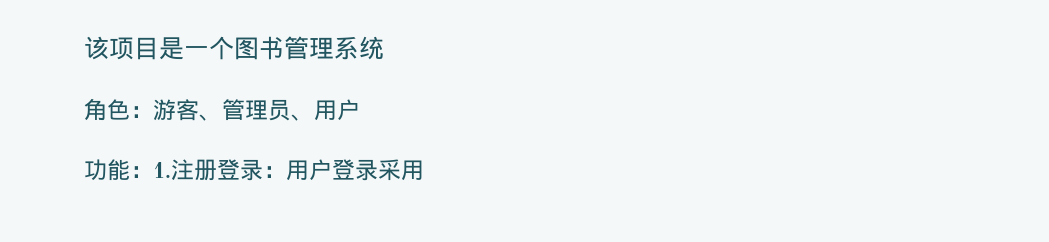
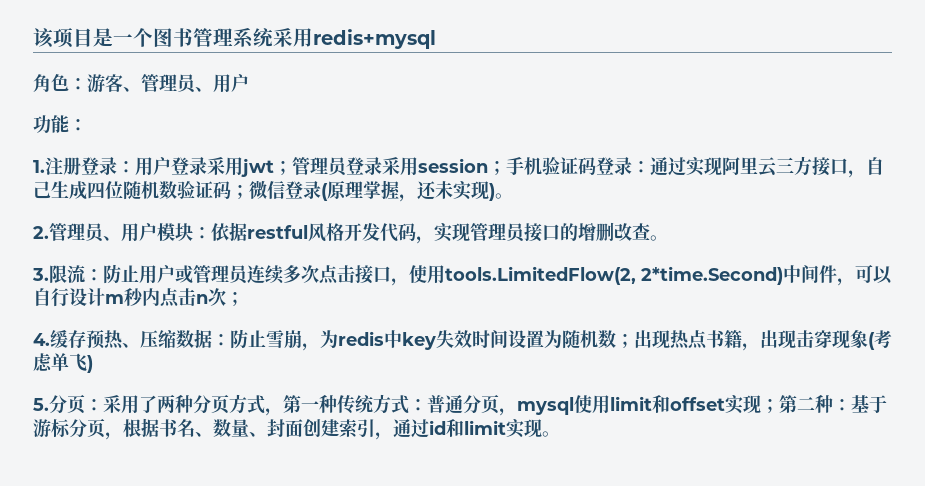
- 该项目是一个图书管理系统
+ 该项目是一个图书管理系统采用redis+mysql
- 功能：1.注册登录：用户登录采用
+ 功能：
+ 1.注册登录：用户登录采用jwt；管理员登录采用session；手机验证码登录：通过实现阿里云三方接口，自己生成四位随机数验证码；微信登录(原理掌握，还未实现)。
+ 2.管理员、用户模块：依据restful风格开发代码，实现管理员接口的增删改查。
+ 3.限流：防止用户或管理员连续多次点击接口，使用tools.LimitedFlow(2, 2*time.Second)中间件，可以自行设计m秒内点击n次；
+ 4.缓存预热、压缩数据：防止雪崩，为redis中key失效时间设置为随机数；出现热点书籍，出现击穿现象(考虑单飞)
+ 5.分页：采用了两种分页方式，第一种传统方式：普通分页，mysql使用limit和offset实现；第二种：基于游标分页，根据书名、数量、封面创建索引，通过id和limit实现。

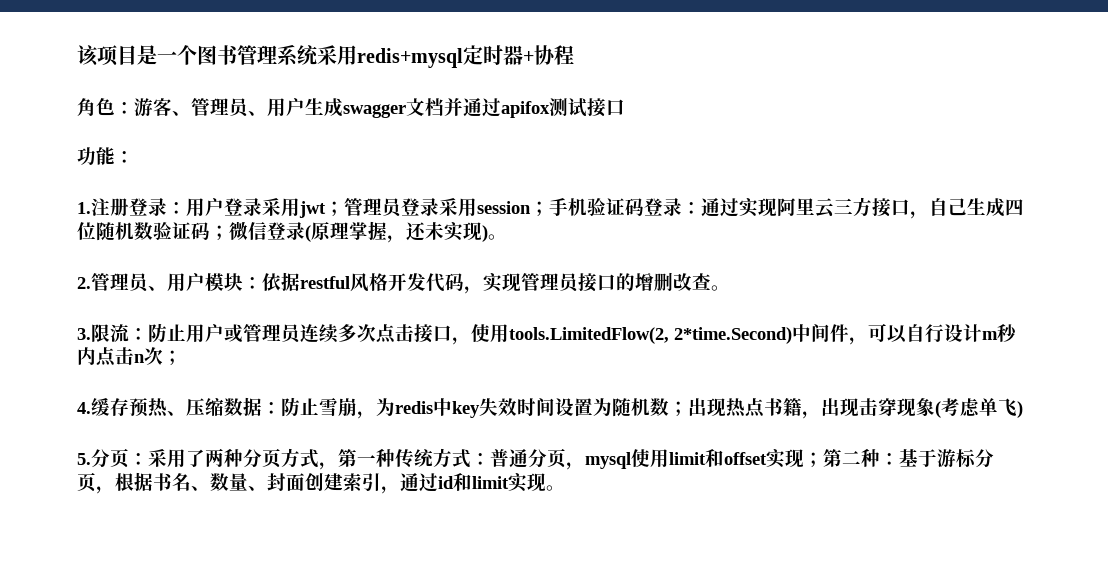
- 该项目是一个图书管理系统采用redis+mysql
+ 该项目是一个图书管理系统采用redis+mysql定时器+协程
- 角色：游客、管理员、用户
+ 角色：游客、管理员、用户生成swagger文档并通过apifox测试接口

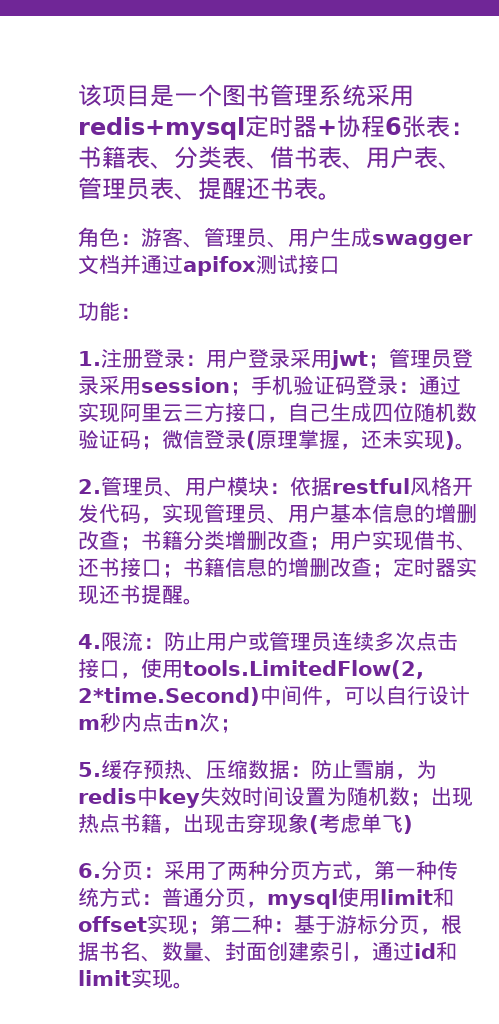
- 该项目是一个图书管理系统采用redis+mysql定时器+协程
+ 该项目是一个图书管理系统采用redis+mysql定时器+协程6张表：书籍表、分类表、借书表、用户表、管理员表、提醒还书表。
- 2.管理员、用户模块：依据restful风格开发代码，实现管理员接口的增删改查。
- 3.限流：防止用户或管理员连续多次点击接口，使用tools.LimitedFlow(2, 2*time.Second)中间件，可以自行设计m秒内点击n次；
+ 2.管理员、用户模块：依据restful风格开发代码，实现管理员、用户基本信息的增删改查；书籍分类增删改查；用户实现借书、还书接口；书籍信息的增删改查；定时器实现还书提醒。
+ 4.限流：防止用户或管理员连续多次点击接口，使用tools.LimitedFlow(2, 2*time.Second)中间件，可以自行设计m秒内点击n次；
- 4.缓存预热、压缩数据：防止雪崩，为redis中key失效时间设置为随机数；出现热点书籍，出现击穿现象(考虑单飞)
+ 5.缓存预热、压缩数据：防止雪崩，为redis中key失效时间设置为随机数；出现热点书籍，出现击穿现象(考虑单飞)
- 5.分页：采用了两种分页方式，第一种传统方式：普通分页，mysql使用limit和offset实现；第二种：基于游标分页，根据书名、数量、封面创建索引，通过id和limit实现。
+ 6.分页：采用了两种分页方式，第一种传统方式：普通分页，mysql使用limit和offset实现；第二种：基于游标分页，根据书名、数量、封面创建索引，通过id和limit实现。

